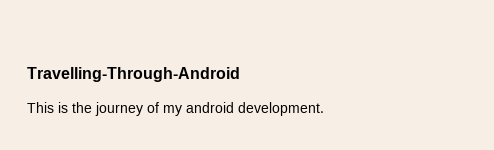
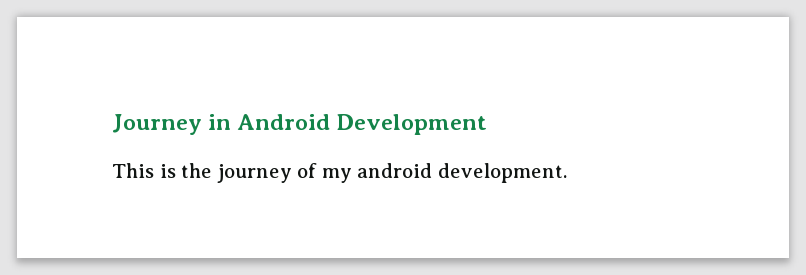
- Travelling-Through-Android
+ Journey in Android Development

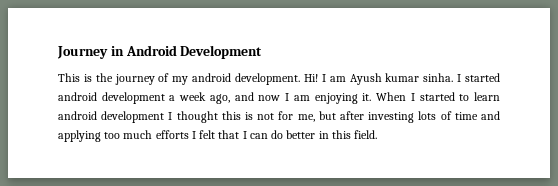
+ Hi! I am Ayush kumar sinha. I started android development a week ago, and now I am enjoying it. When I started to learn android development I thought this is not for me, but after investing lots of time and applying too much efforts I felt that I can do better in this field.

